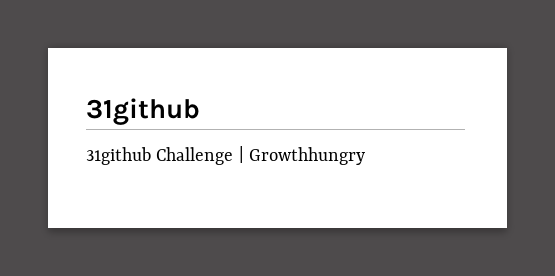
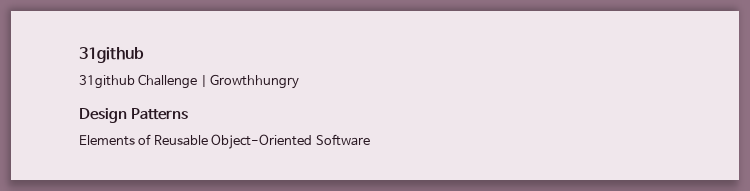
+ Design Patterns
+ Elements of Reusable Object-Oriented Software

